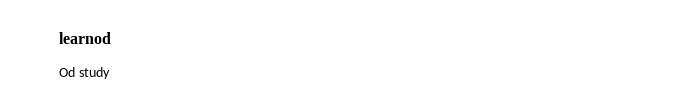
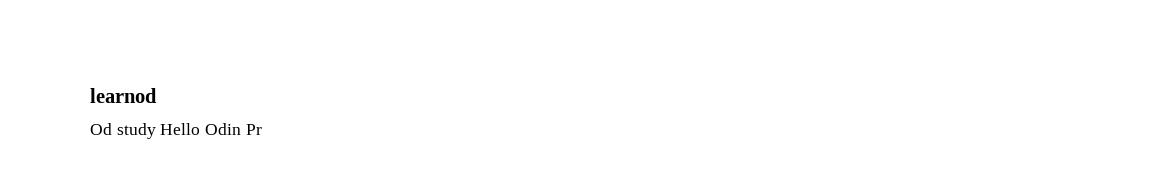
- Od study
+ Od study Hello Odin Pr

